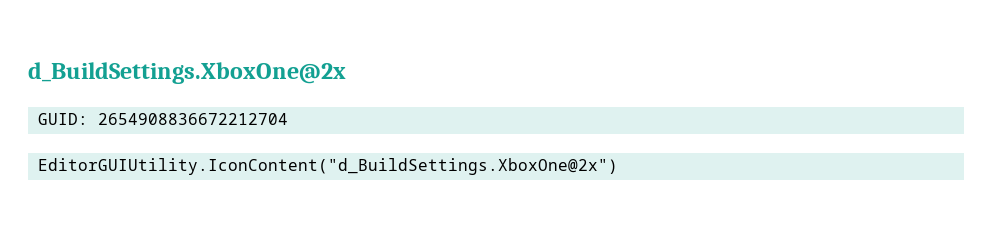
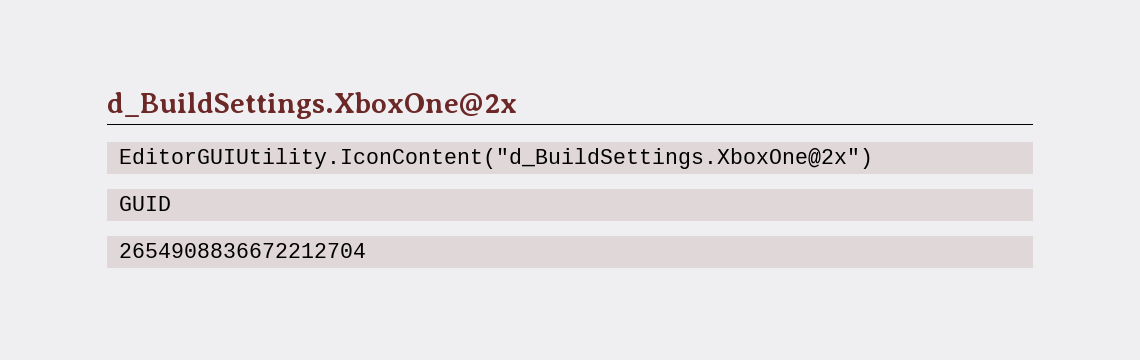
- GUID: 2654908836672212704
+ EditorGUIUtility.IconContent("d_BuildSettings.XboxOne@2x")
+ GUID
+ 2654908836672212704
- EditorGUIUtility.IconContent("d_BuildSettings.XboxOne@2x")

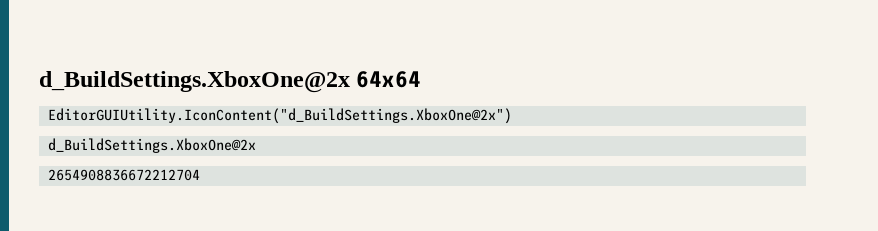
- d_BuildSettings.XboxOne@2x
+ d_BuildSettings.XboxOne@2x 64x64
  EditorGUIUtility.IconContent("d_BuildSettings.XboxOne@2x")
- GUID
+ d_BuildSettings.XboxOne@2x

